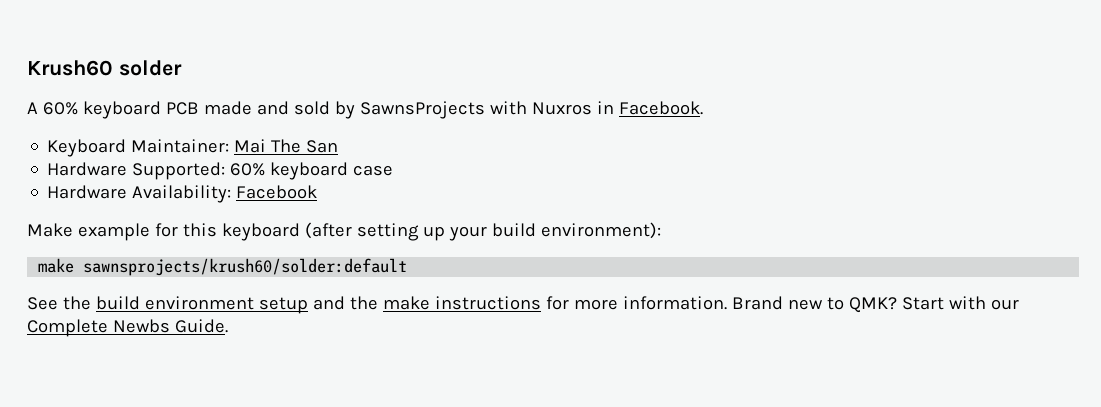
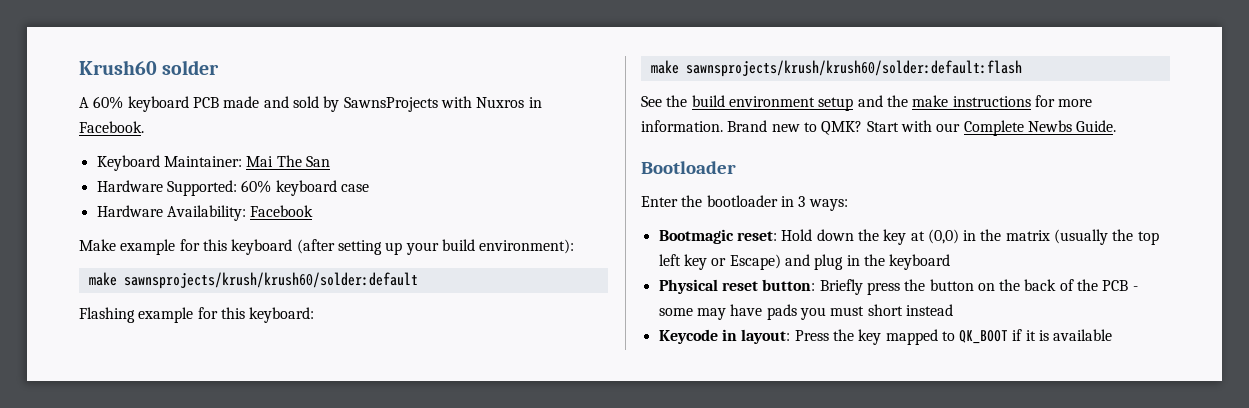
- make sawnsprojects/krush60/solder:default
+ make sawnsprojects/krush/krush60/solder:default
+ Flashing example for this keyboard:
+ make sawnsprojects/krush/krush60/solder:default:flash
+ Bootloader
+ Enter the bootloader in 3 ways:
+ Bootmagic reset: Hold down the key at (0,0) in the matrix (usually the top left key or Escape) and plug in the keyboard
+ Physical reset button: Briefly press the button on the back of the PCB - some may have pads you must short instead
+ Keycode in layout: Press the key mapped to QK_BOOT if it is available

